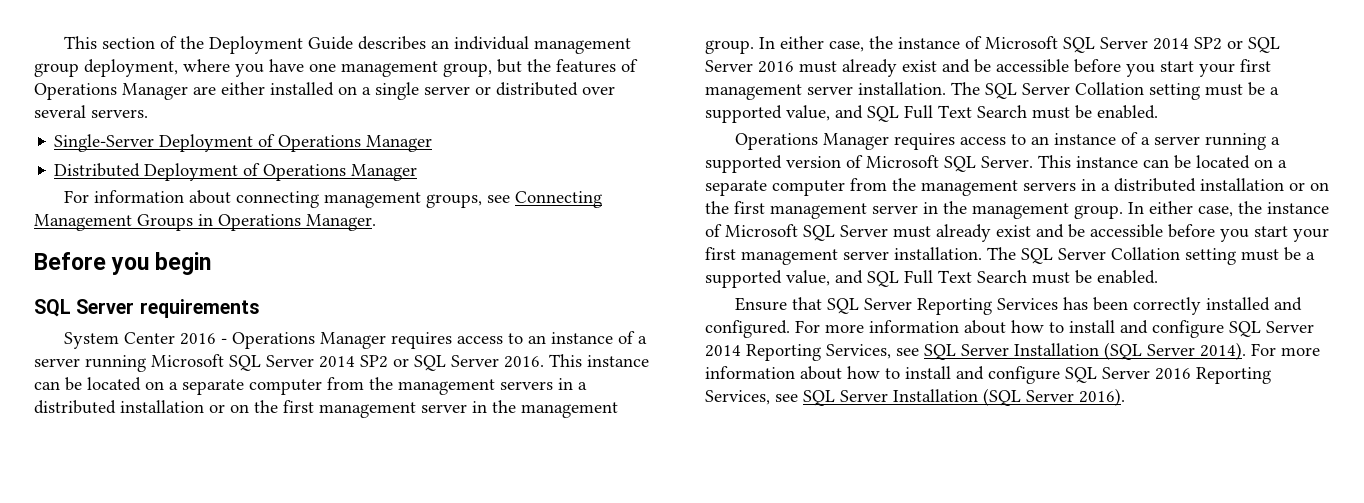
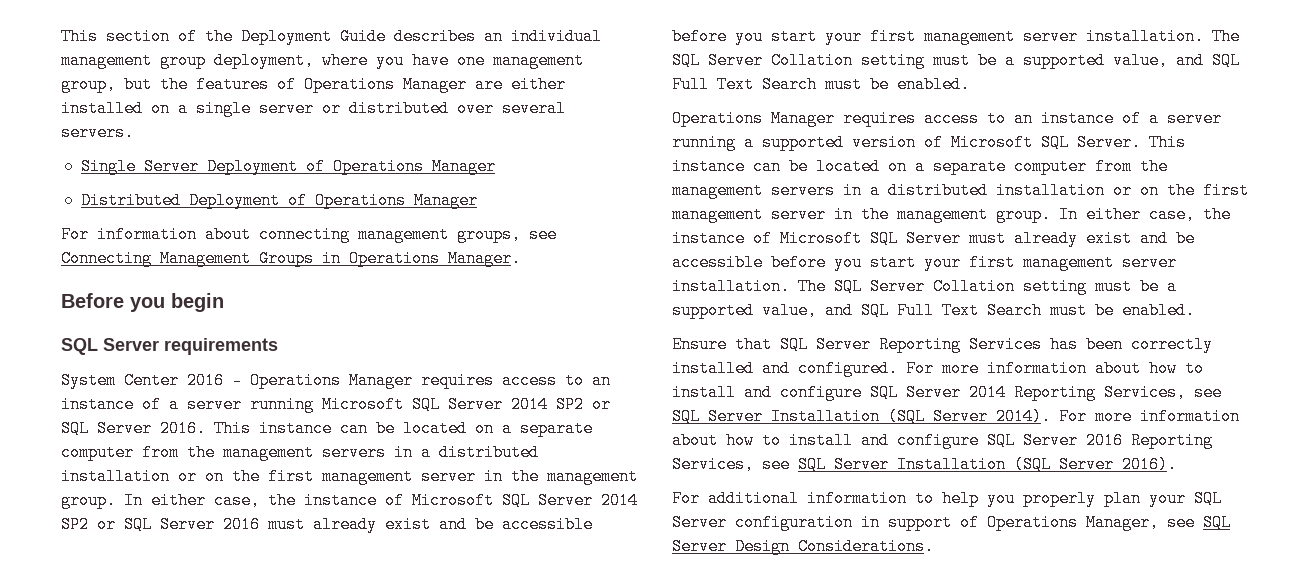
- Single-Server Deployment of Operations Manager
+ Single Server Deployment of Operations Manager
+ For additional information to help you properly plan your SQL Server configuration in support of Operations Manager, see SQL Server Design Considerations.

